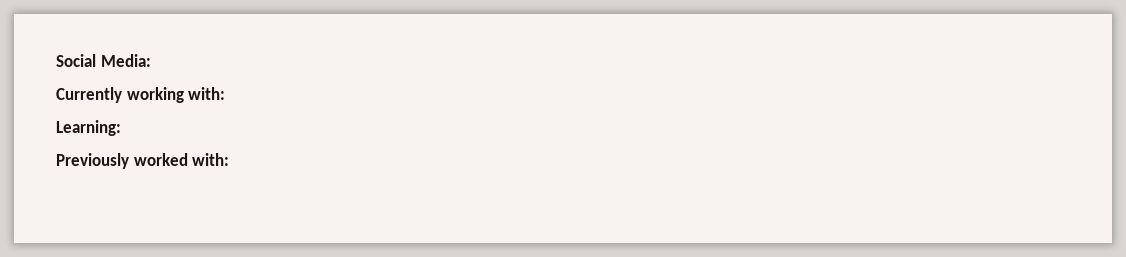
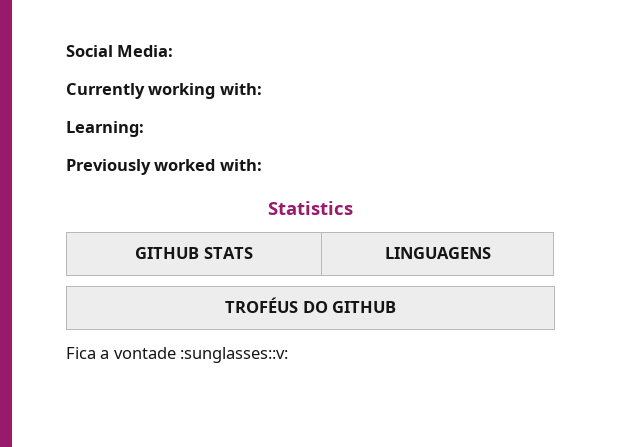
+ Statistics
+ GITHUB STATS | LINGUAGENS
+ TROFÉUS DO GITHUB
+ Fica a vontade :sunglasses::v:

